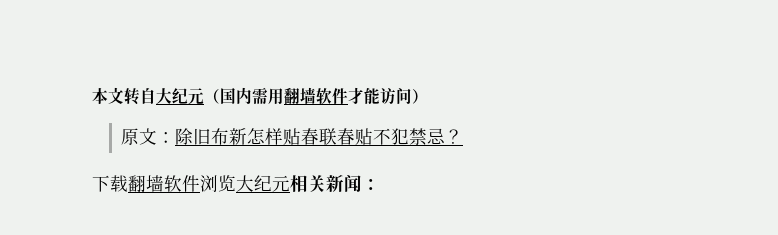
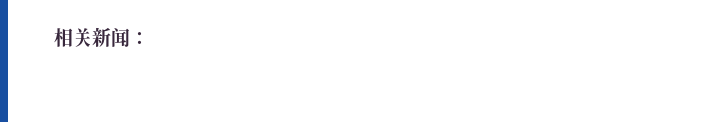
- 本文转自大纪元（国内需用翻墙软件才能访问）
- 原文：除旧布新怎样贴春联春贴不犯禁忌？
- 下载翻墙软件浏览大纪元相关新闻：
+ 相关新闻：

